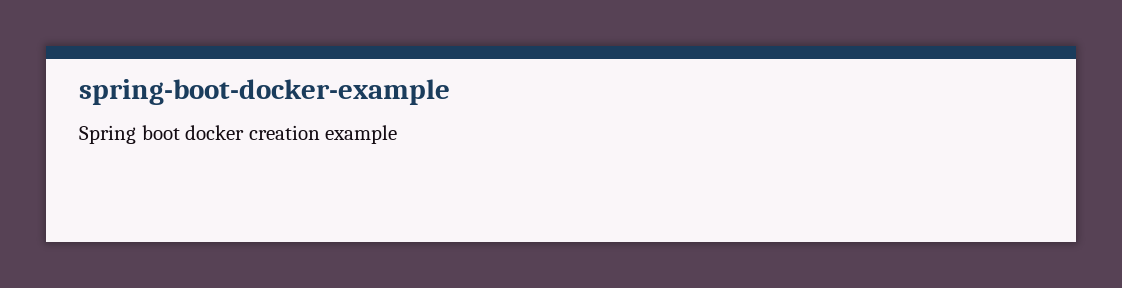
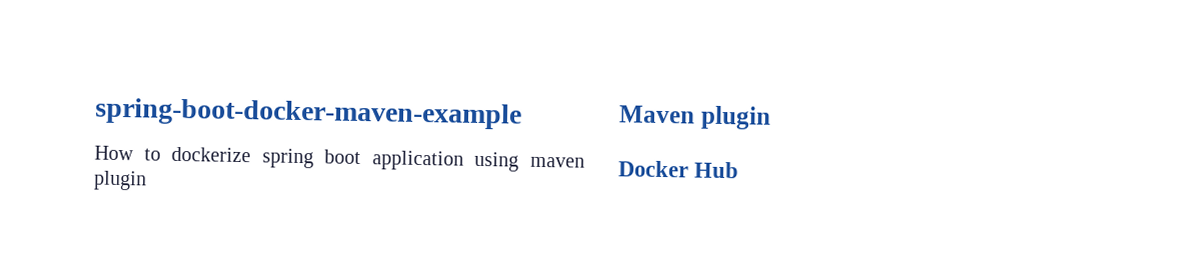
- spring-boot-docker-example
- Spring boot docker creation example
+ spring-boot-docker-maven-example
+ How to dockerize spring boot application using maven plugin
+ Maven plugin
+ Docker Hub

